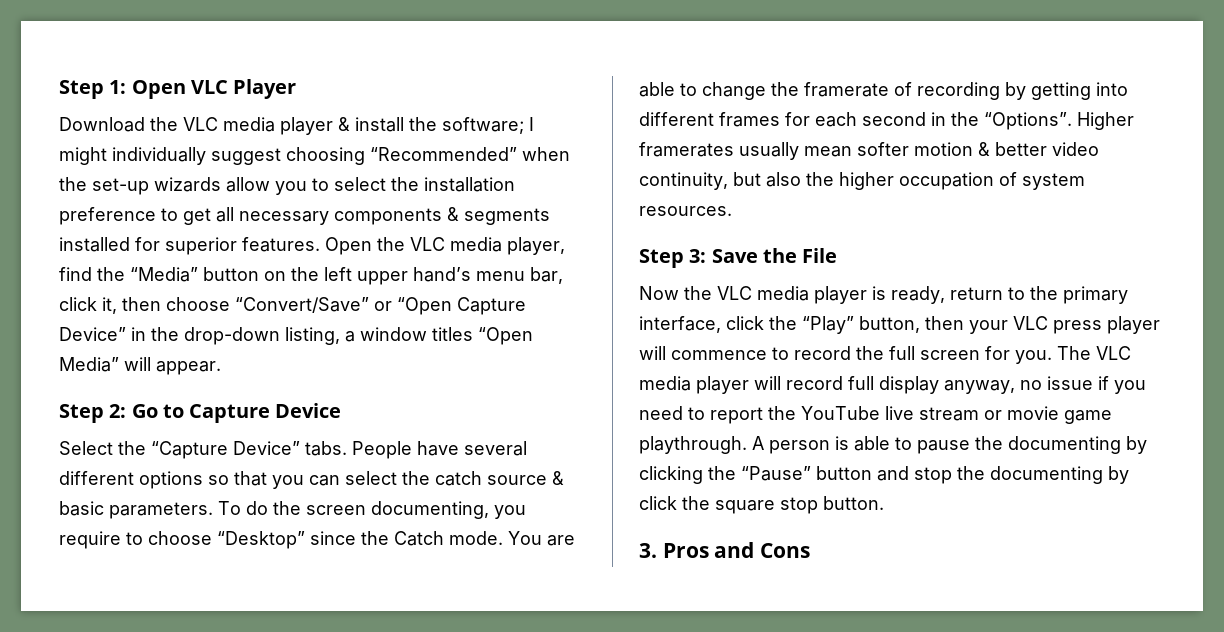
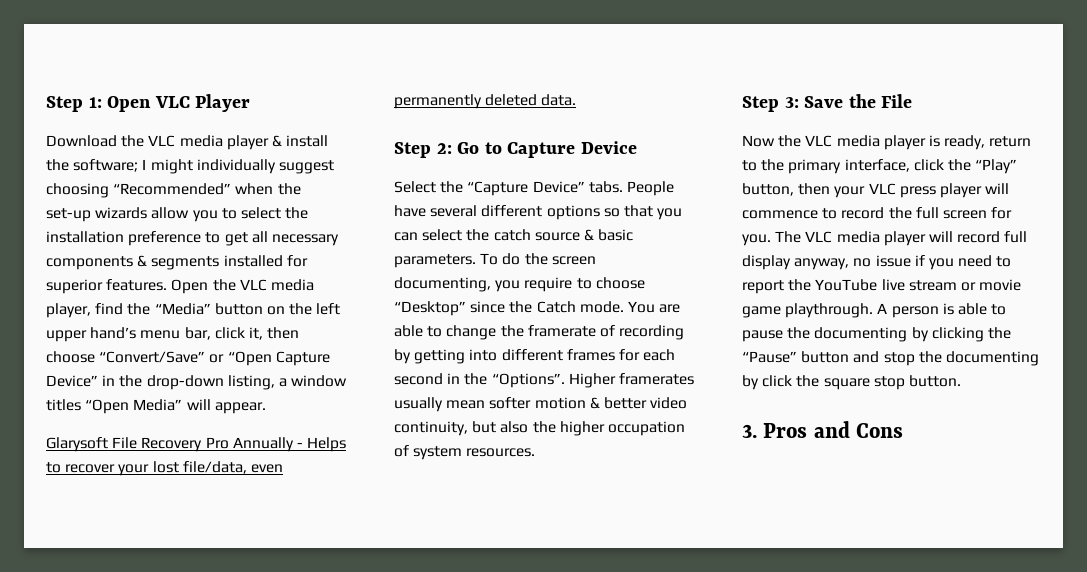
+ Glarysoft File Recovery Pro Annually - Helps to recover your lost file/data, even permanently deleted data.

